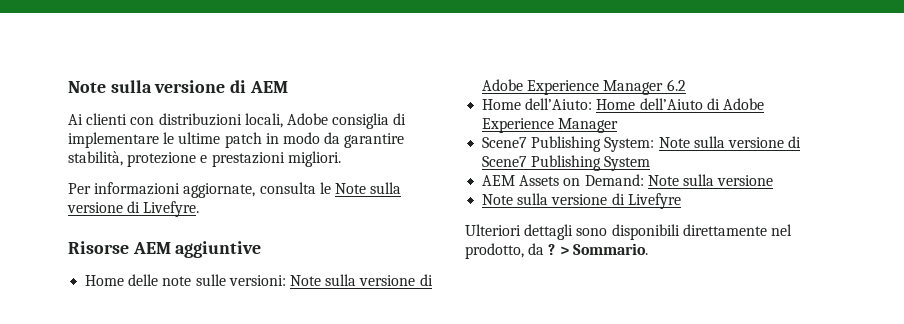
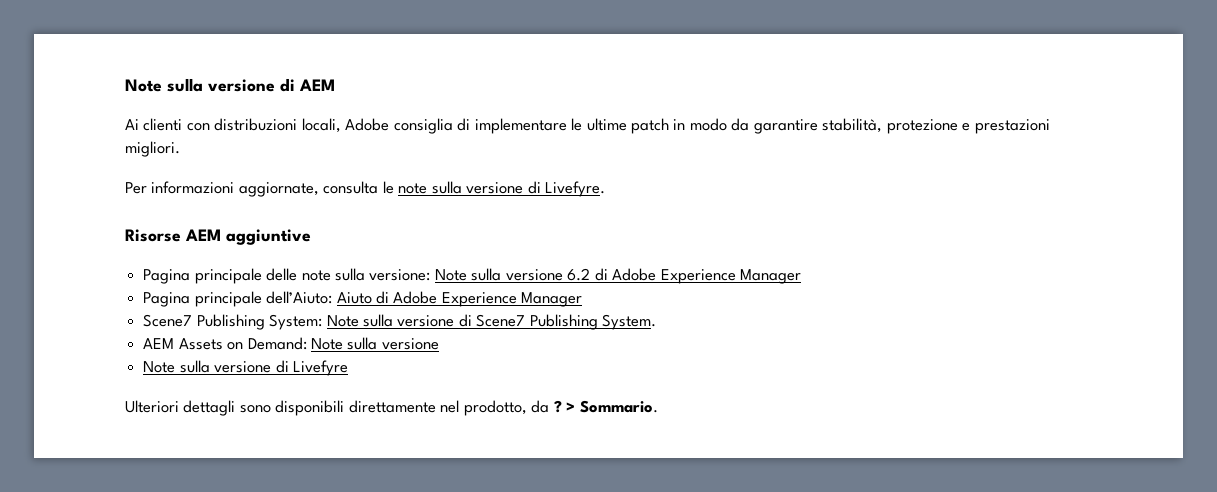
- Per informazioni aggiornate, consulta le Note sulla versione di Livefyre.
+ Per informazioni aggiornate, consulta le note sulla versione di Livefyre.
- Home delle note sulle versioni: Note sulla versione di Adobe Experience Manager 6.2
- Home dell’Aiuto: Home dell’Aiuto di Adobe Experience Manager
+ Pagina principale delle note sulla versione: Note sulla versione 6.2 di Adobe Experience Manager
+ Pagina principale dell’Aiuto: Aiuto di Adobe Experience Manager
- Scene7 Publishing System: Note sulla versione di Scene7 Publishing System
+ Scene7 Publishing System: Note sulla versione di Scene7 Publishing System.

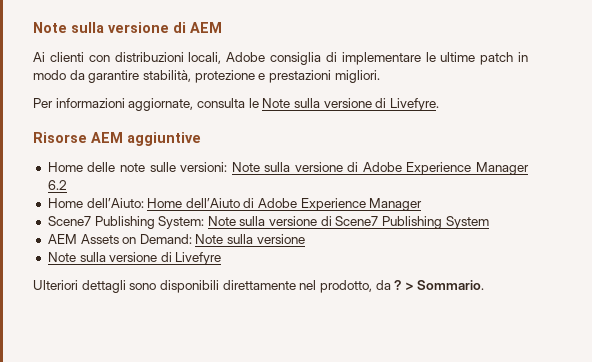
- Per informazioni aggiornate, consulta le note sulla versione di Livefyre.
+ Per informazioni aggiornate, consulta le Note sulla versione di Livefyre.
- Pagina principale delle note sulla versione: Note sulla versione 6.2 di Adobe Experience Manager
- Pagina principale dell’Aiuto: Aiuto di Adobe Experience Manager
+ Home delle note sulle versioni: Note sulla versione di Adobe Experience Manager 6.2
+ Home dell’Aiuto: Home dell’Aiuto di Adobe Experience Manager
- Scene7 Publishing System: Note sulla versione di Scene7 Publishing System.
+ Scene7 Publishing System: Note sulla versione di Scene7 Publishing System

